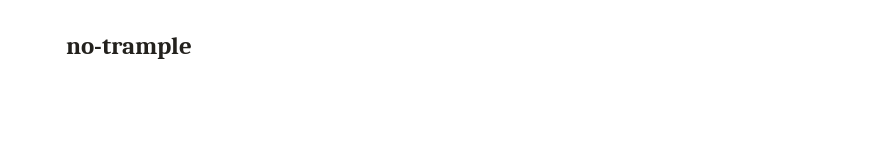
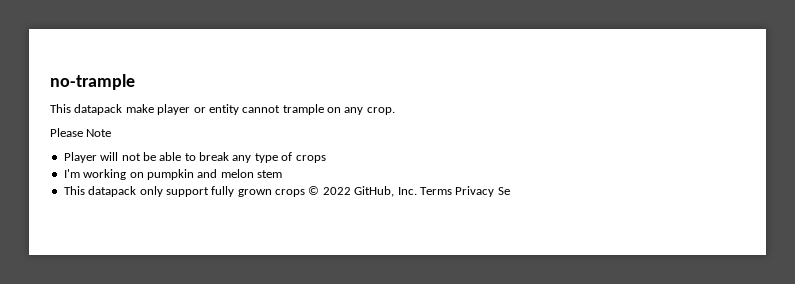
+ This datapack make player or entity cannot trample on any crop.
+ Please Note
+ Player will not be able to break any type of crops
+ I'm working on pumpkin and melon stem
+ This datapack only support fully grown crops © 2022 GitHub, Inc. Terms Privacy Se

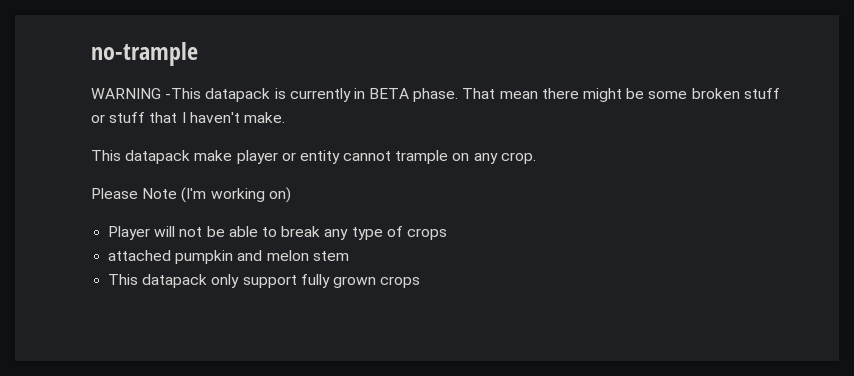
+ WARNING -This datapack is currently in BETA phase. That mean there might be some broken stuff or stuff that I haven't make.
- Please Note
+ Please Note (I'm working on)
- I'm working on pumpkin and melon stem
+ attached pumpkin and melon stem
- This datapack only support fully grown crops © 2022 GitHub, Inc. Terms Privacy Se
+ This datapack only support fully grown crops

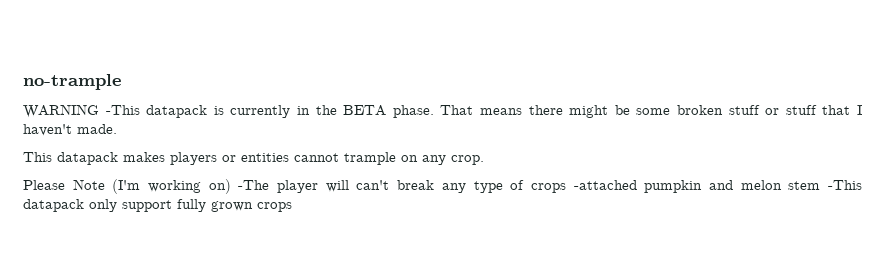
- WARNING -This datapack is currently in BETA phase.
+ WARNING -This datapack is currently in the BETA phase.
- That mean there might be some broken stuff or stuff that I haven't make.
- This datapack make player or entity cannot trample on any crop.
+ That means there might be some broken stuff or stuff that I haven't made.
+ This datapack makes players or entities cannot trample on any crop.
- Please Note (I'm working on)
- Player will not be able to break any type of crops
- attached pumpkin and melon stem
- This datapack only support fully grown crops
+ Please Note (I'm working on) -The player will can't break any type of crops -attached pumpkin and melon stem -This datapack only support fully grown crops

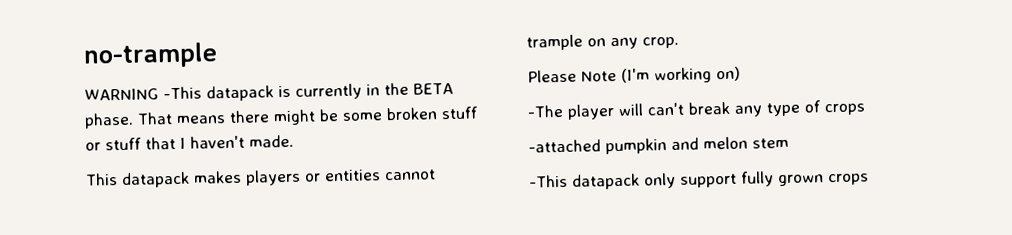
- Please Note (I'm working on) -The player will can't break any type of crops -attached pumpkin and melon stem -This datapack only support fully grown crops
+ Please Note (I'm working on)
+ -The player will can't break any type of crops
+ -attached pumpkin and melon stem
+ -This datapack only support fully grown crops

